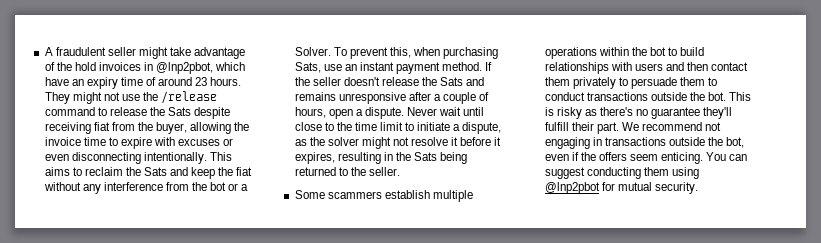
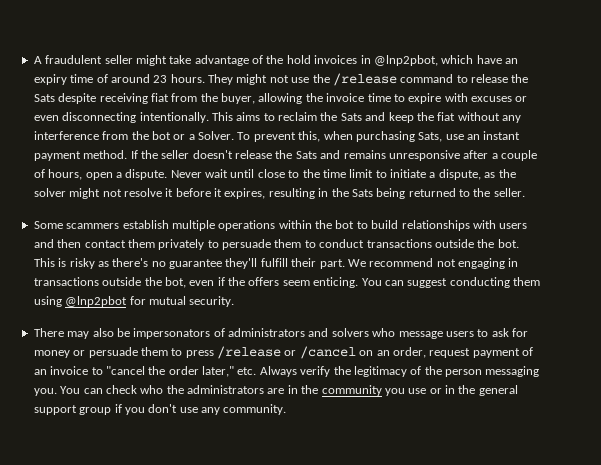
+ There may also be impersonators of administrators and solvers who message users to ask for money or persuade them to press /release or /cancel on an order, request payment of an invoice to "cancel the order later," etc. Always verify the legitimacy of the person messaging you. You can check who the administrators are in the community you use or in the general support group if you don't use any community.

